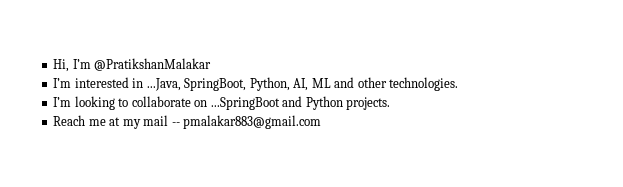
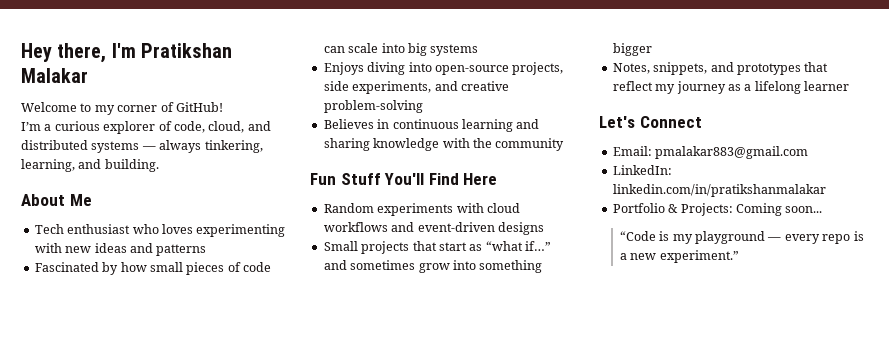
- Hi, I’m @PratikshanMalakar
- I’m interested in ...Java, SpringBoot, Python, AI, ML and other technologies.
- I’m looking to collaborate on ...SpringBoot and Python projects.
- Reach me at my mail -- pmalakar883@gmail.com
+ Hey there, I'm Pratikshan Malakar
+ Welcome to my corner of GitHub!
+ I’m a curious explorer of code, cloud, and distributed systems — always tinkering, learning, and building.
+ About Me
+ Tech enthusiast who loves experimenting with new ideas and patterns
+ Fascinated by how small pieces of code can scale into big systems
+ Enjoys diving into open‑source projects, side experiments, and creative problem‑solving
+ Believes in continuous learning and sharing knowledge with the community
+ Fun Stuff You'll Find Here
+ Random experiments with cloud workflows and event‑driven designs
+ Small projects that start as “what if…” and sometimes grow into something bigger
+ Notes, snippets, and prototypes that reflect my journey as a lifelong learner
+ Let's Connect
+ Email: pmalakar883@gmail.com
+ LinkedIn: linkedin.com/in/pratikshanmalakar
+ Portfolio & Projects: Coming soon...
+ “Code is my playground — every repo is a new experiment.”

